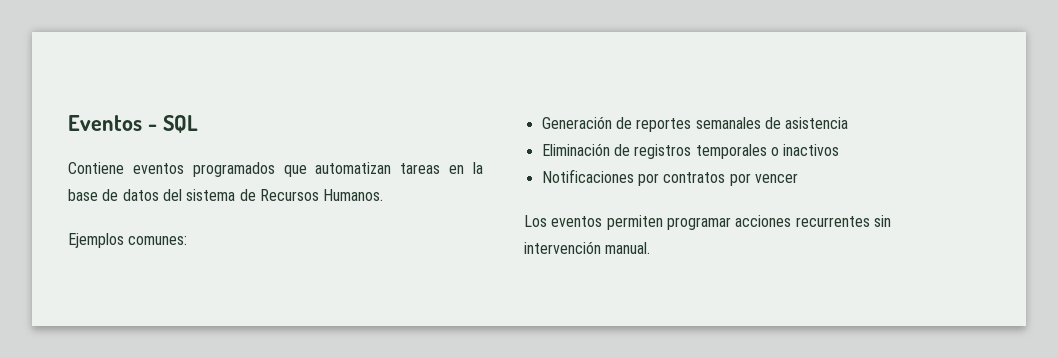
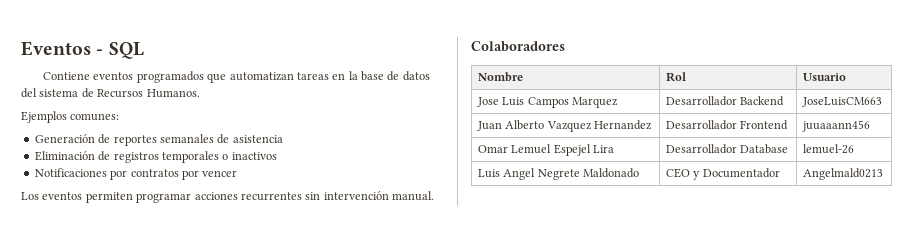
+ Colaboradores
+ Nombre | Rol | Usuario
+ Jose Luis Campos Marquez | Desarrollador Backend | JoseLuisCM663
+ Juan Alberto Vazquez Hernandez | Desarrollador Frontend | juuaaann456
+ Omar Lemuel Espejel Lira | Desarrollador Database | lemuel-26
+ Luis Angel Negrete Maldonado | CEO y Documentador | Angelmald0213

